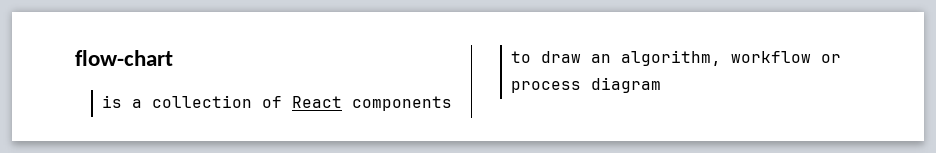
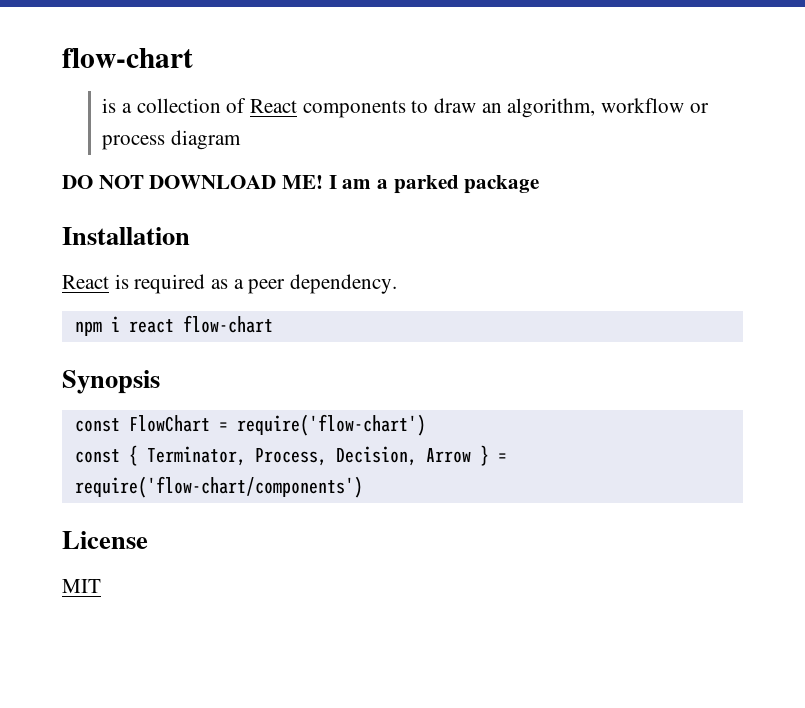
+ DO NOT DOWNLOAD ME! I am a parked package
+ Installation
+ React is required as a peer dependency.
+ npm i react flow-chart
+ Synopsis
+ const FlowChart = require('flow-chart')
+ const { Terminator, Process, Decision, Arrow } = require('flow-chart/components')
+ License
+ MIT

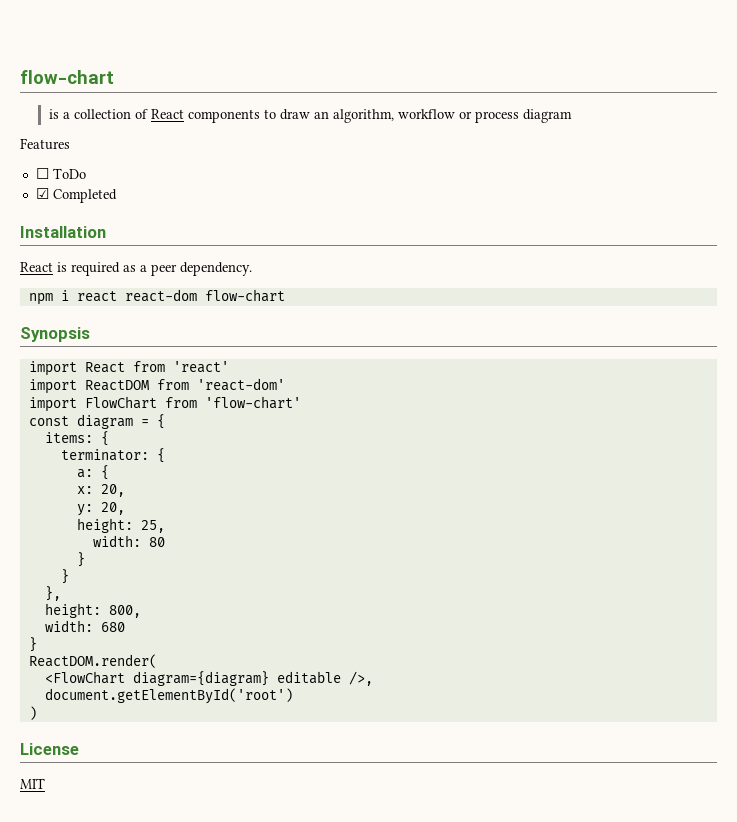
- DO NOT DOWNLOAD ME! I am a parked package
+ Features
+ ☐ ToDo
+ ☑ Completed
- npm i react flow-chart
+ npm i react react-dom flow-chart
- const FlowChart = require('flow-chart')
- const { Terminator, Process, Decision, Arrow } = require('flow-chart/components')
+ import React from 'react'
+ import ReactDOM from 'react-dom'
+ import FlowChart from 'flow-chart'
+ const diagram = {
+ items: {
+ terminator: {
+ a: {
+ x: 20,
+ y: 20,
+ height: 25,
+ width: 80
+ }
+ }
+ },
+ height: 800,
+ width: 680
+ }
+ ReactDOM.render(
+ <FlowChart diagram={diagram} editable />,
+ document.getElementById('root')
+ )

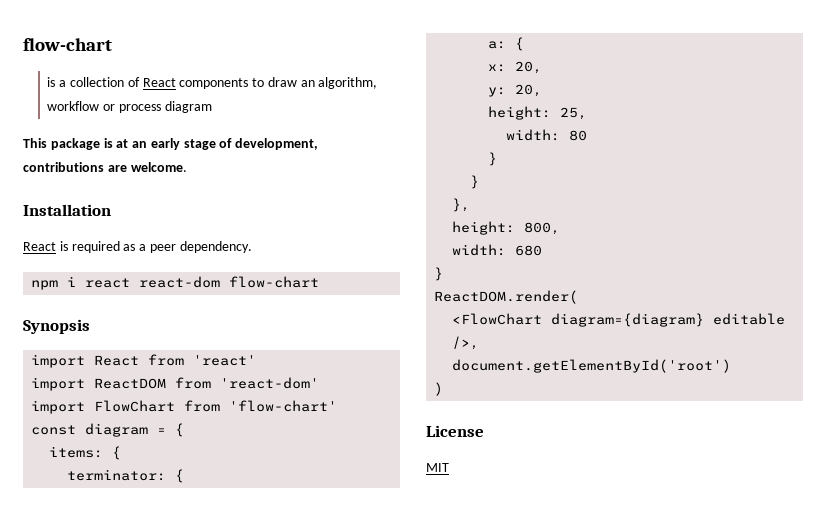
- Features
- ☐ ToDo
- ☑ Completed
+ This package is at an early stage of development, contributions are welcome.

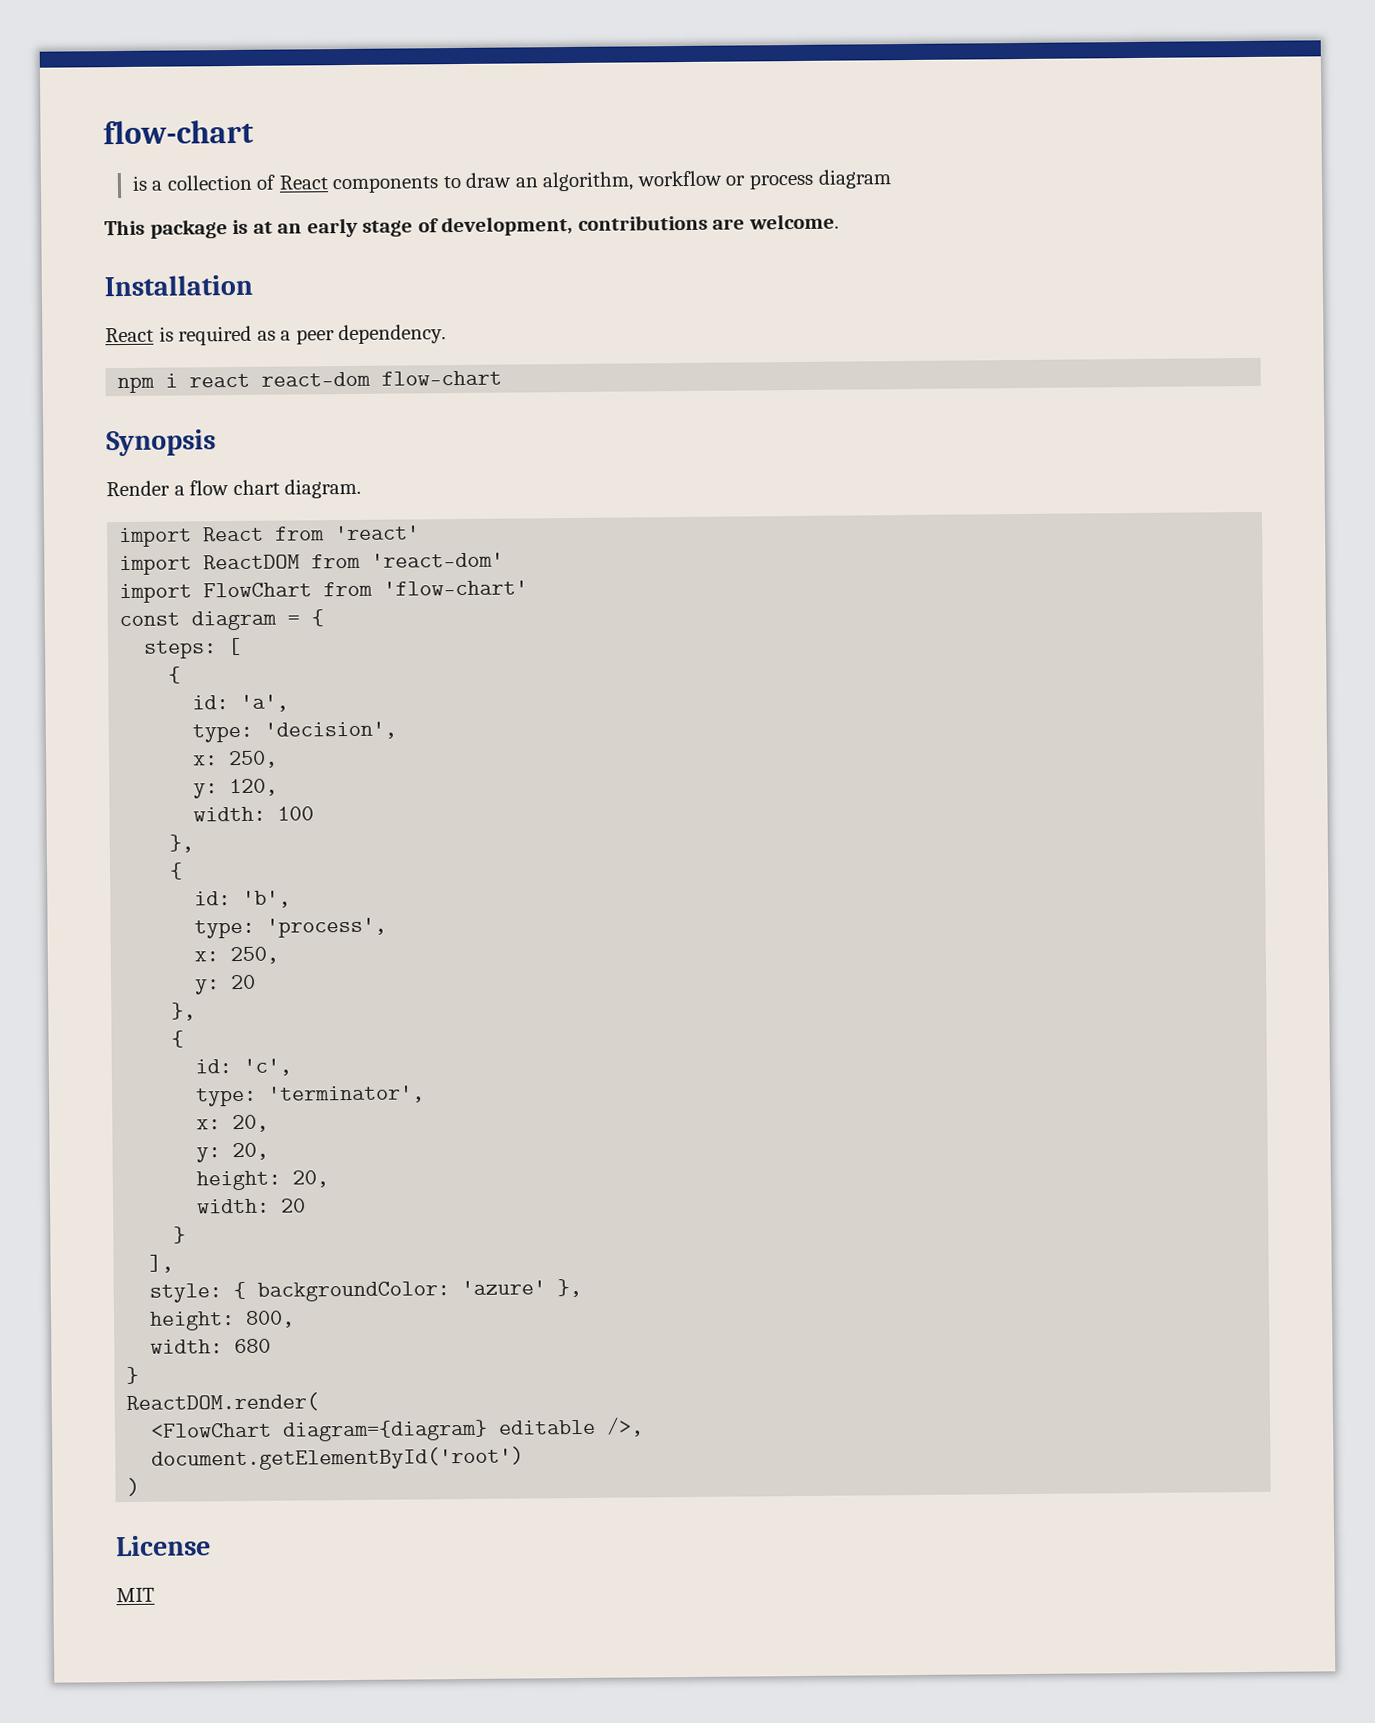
+ Render a flow chart diagram.
- items: {
- terminator: {
- a: {
+ steps: [
+ {
+ id: 'a',
+ type: 'decision',
+ x: 250,
+ y: 120,
+ width: 100
+ },
+ {
+ id: 'b',
+ type: 'process',
+ x: 250,
+ y: 20
+ },
+ {
+ id: 'c',
+ type: 'terminator',
- height: 25,
- width: 80
+ height: 20,
+ width: 20
  }
- }
- },
+ ],
+ style: { backgroundColor: 'azure' },

